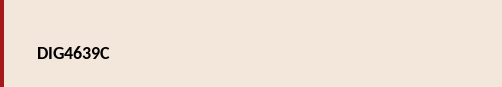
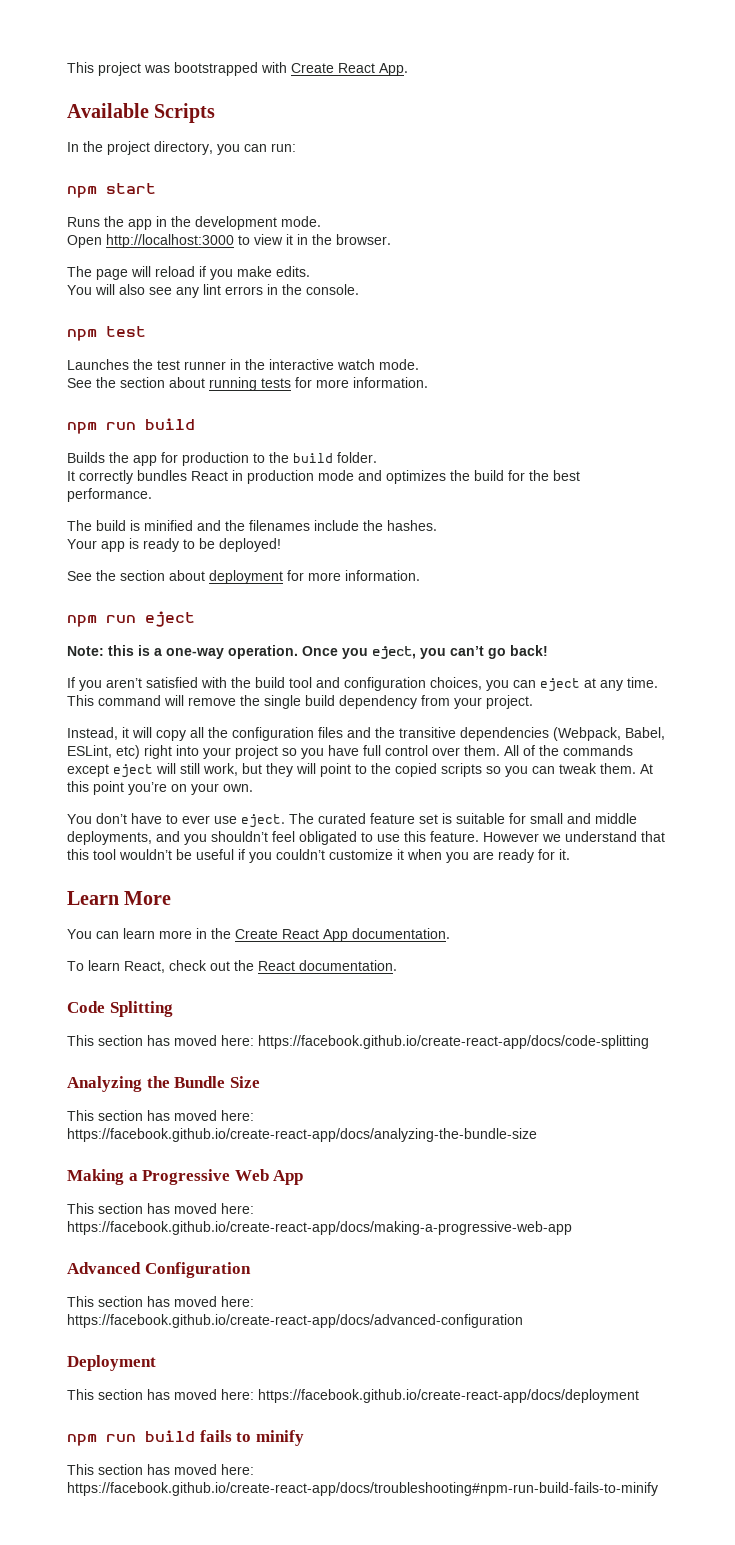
- DIG4639C
+ This project was bootstrapped with Create React App.
+ Available Scripts
+ In the project directory, you can run:
+ npm start
+ Runs the app in the development mode.
+ Open http://localhost:3000 to view it in the browser.
+ The page will reload if you make edits.
+ You will also see any lint errors in the console.
+ npm test
+ Launches the test runner in the interactive watch mode.
+ See the section about running tests for more information.
+ npm run build
+ Builds the app for production to the build folder.
+ It correctly bundles React in production mode and optimizes the build for the best performance.
+ The build is minified and the filenames include the hashes.
+ Your app is ready to be deployed!
+ See the section about deployment for more information.
+ npm run eject
+ Note: this is a one-way operation. Once you eject, you can’t go back!
+ If you aren’t satisfied with the build tool and configuration choices, you can eject at any time. This command will remove the single build dependency from your project.
+ Instead, it will copy all the configuration files and the transitive dependencies (Webpack, Babel, ESLint, etc) right into your project so you have full control over them. All of the commands except eject will still work, but they will point to the copied scripts so you can tweak them. At this point you’re on your own.
+ You don’t have to ever use eject. The curated feature set is suitable for small and middle deployments, and you shouldn’t feel obligated to use this feature. However we understand that this tool wouldn’t be useful if you couldn’t customize it when you are ready for it.
+ Learn More
+ You can learn more in the Create React App documentation.
+ To learn React, check out the React documentation.
+ Code Splitting
+ This section has moved here: https://facebook.github.io/create-react-app/docs/code-splitting
+ Analyzing the Bundle Size
+ This section has moved here: https://facebook.github.io/create-react-app/docs/analyzing-the-bundle-size
+ Making a Progressive Web App
+ This section has moved here: https://facebook.github.io/create-react-app/docs/making-a-progressive-web-app
+ Advanced Configuration
+ This section has moved here: https://facebook.github.io/create-react-app/docs/advanced-configuration
+ Deployment
+ This section has moved here: https://facebook.github.io/create-react-app/docs/deployment
+ npm run build fails to minify
+ This section has moved here: https://facebook.github.io/create-react-app/docs/troubleshooting#npm-run-build-fails-to-minify

